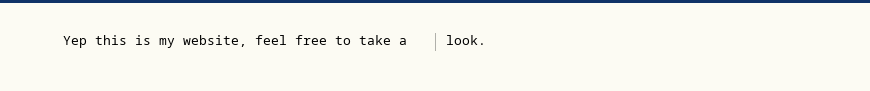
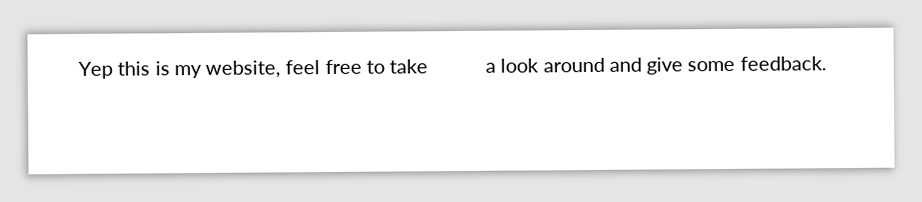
- Yep this is my website, feel free to take a look.
+ Yep this is my website, feel free to take a look around and give some feedback.

